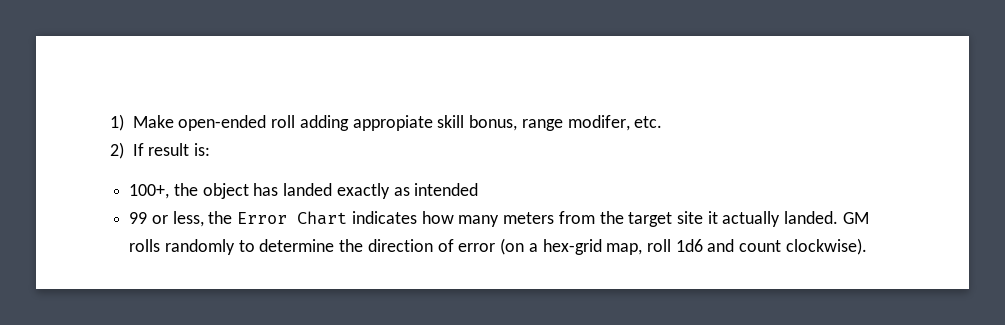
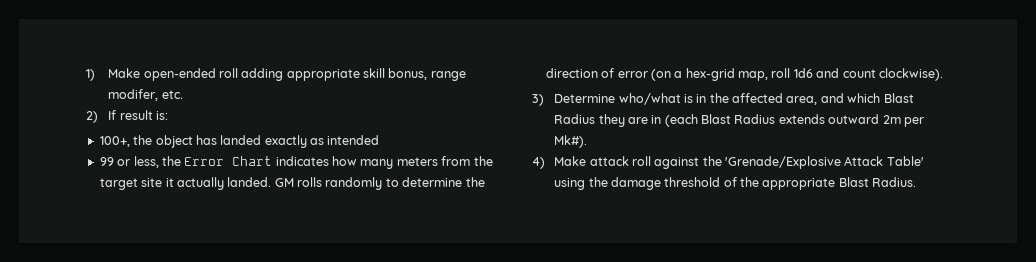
- 1) Make open-ended roll adding appropiate skill bonus, range modifer, etc.
+ 1) Make open-ended roll adding appropriate skill bonus, range modifer, etc.
+ 3) Determine who/what is in the affected area, and which Blast Radius they are in (each Blast Radius extends outward 2m per Mk#).
+ 4) Make attack roll against the 'Grenade/Explosive Attack Table' using the damage threshold of the appropriate Blast Radius.

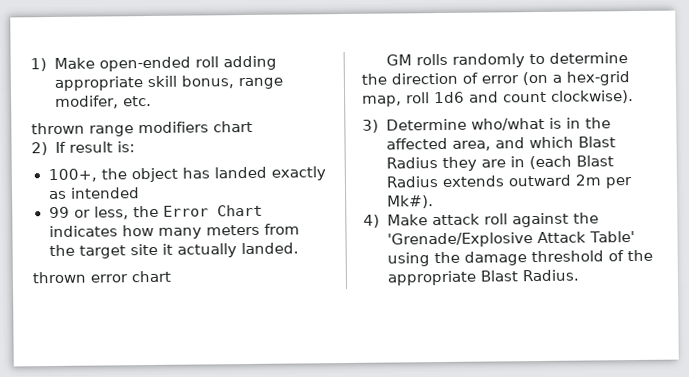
+ thrown range modifiers chart
- 99 or less, the Error Chart indicates how many meters from the target site it actually landed. GM rolls randomly to determine the direction of error (on a hex-grid map, roll 1d6 and count clockwise).
+ 99 or less, the Error Chart indicates how many meters from the target site it actually landed.
+ thrown error chart
+ GM rolls randomly to determine the direction of error (on a hex-grid map, roll 1d6 and count clockwise).

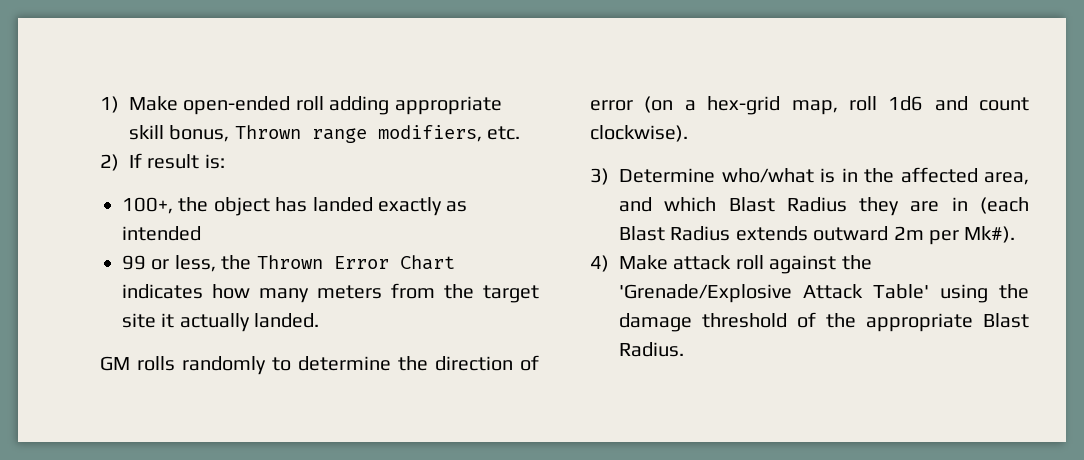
- 1) Make open-ended roll adding appropriate skill bonus, range modifer, etc.
- thrown range modifiers chart
+ 1) Make open-ended roll adding appropriate skill bonus, Thrown range modifiers, etc.
- 99 or less, the Error Chart indicates how many meters from the target site it actually landed.
+ 99 or less, the Thrown Error Chart indicates how many meters from the target site it actually landed.
- thrown error chart

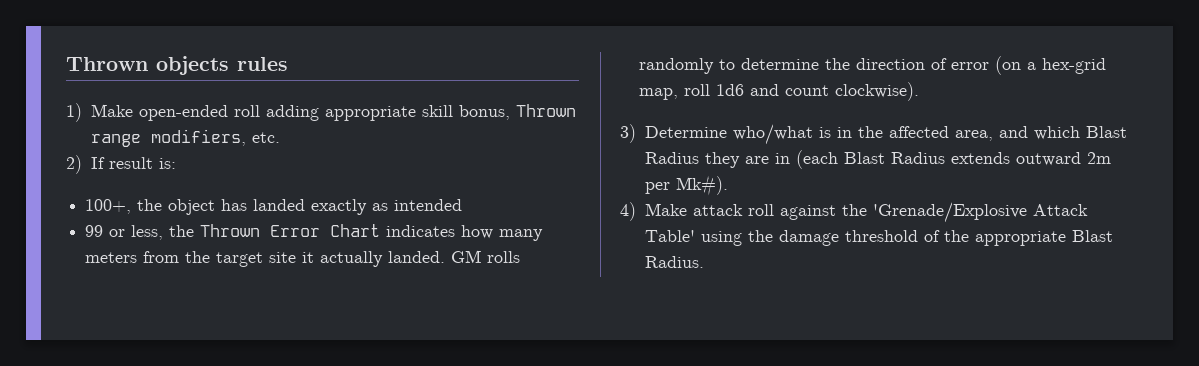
+ Thrown objects rules
- 99 or less, the Thrown Error Chart indicates how many meters from the target site it actually landed.
- GM rolls randomly to determine the direction of error (on a hex-grid map, roll 1d6 and count clockwise).
+ 99 or less, the Thrown Error Chart indicates how many meters from the target site it actually landed. GM rolls randomly to determine the direction of error (on a hex-grid map, roll 1d6 and count clockwise).

